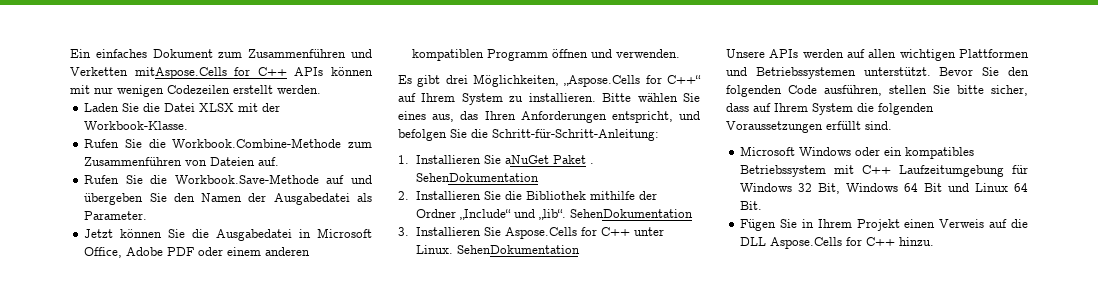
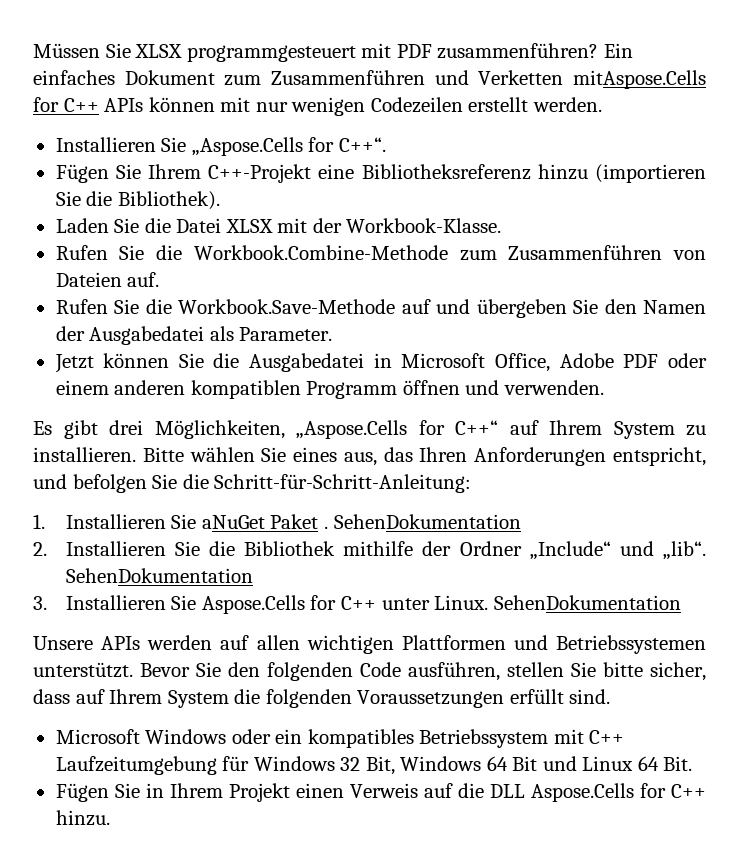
+ Müssen Sie XLSX programmgesteuert mit PDF zusammenführen?
+ Installieren Sie „Aspose.Cells for C++“.
+ Fügen Sie Ihrem C++-Projekt eine Bibliotheksreferenz hinzu (importieren Sie die Bibliothek).

